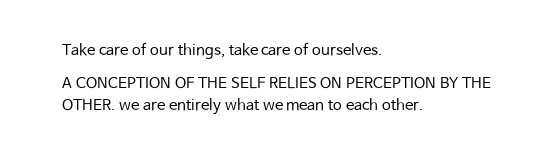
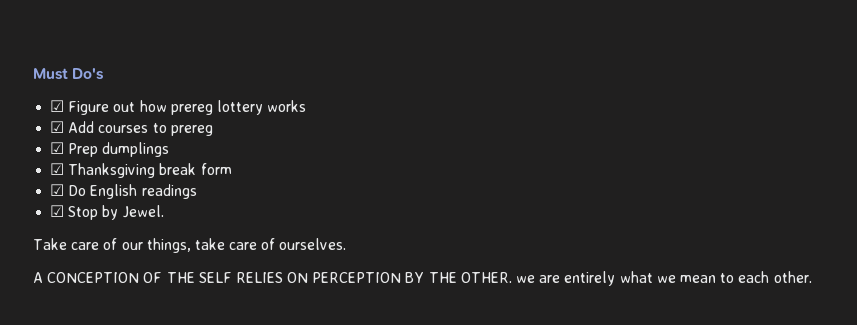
+ Must Do's
+ ☑ Figure out how prereg lottery works
+ ☑ Add courses to prereg
+ ☑ Prep dumplings
+ ☑ Thanksgiving break form
+ ☑ Do English readings
+ ☑ Stop by Jewel.

